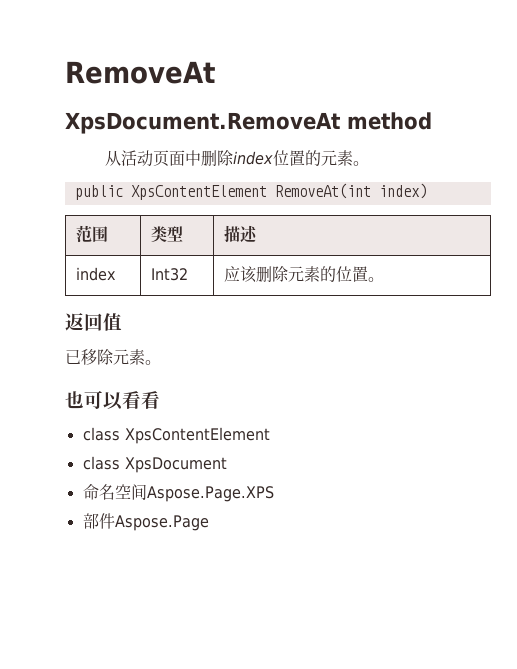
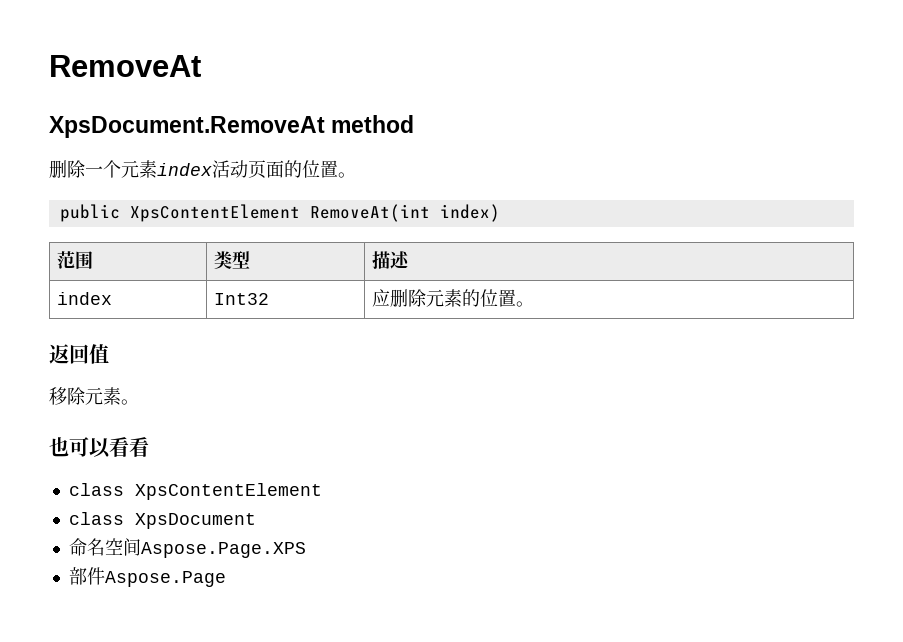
- 从活动页面中删除index位置的元素。
+ 删除一个元素index活动页面的位置。
- index | Int32 | 应该删除元素的位置。
+ index | Int32 | 应删除元素的位置。
- 已移除元素。
+ 移除元素。

